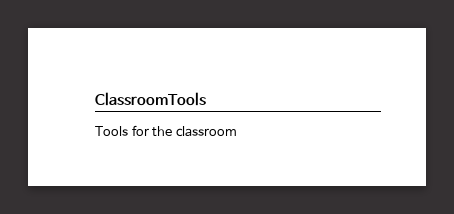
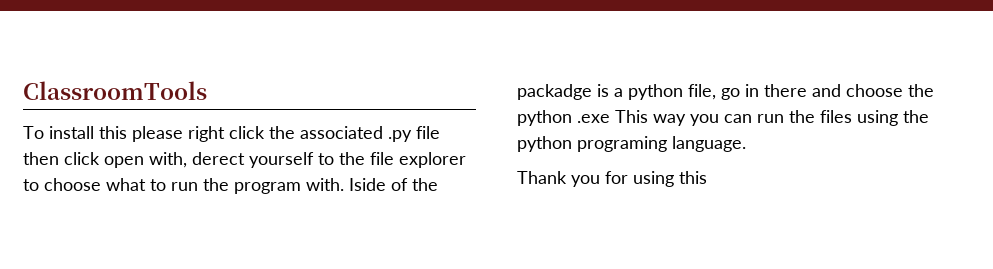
- Tools for the classroom
+ To install this please right click the associated .py file then click open with, derect yourself to the file explorer to choose what to run the program with. Iside of the packadge is a python file, go in there and choose the python .exe This way you can run the files using the python programing language.
+ Thank you for using this

